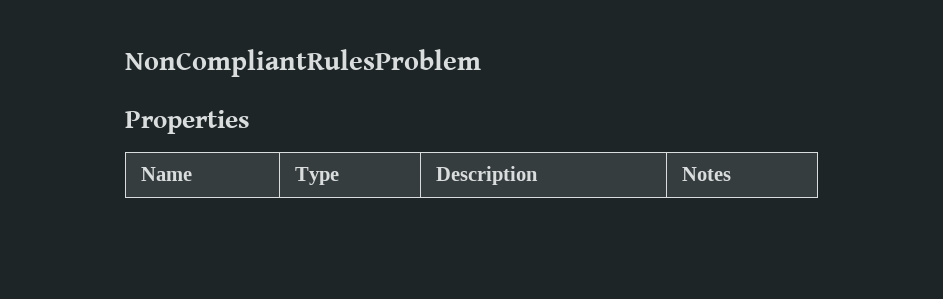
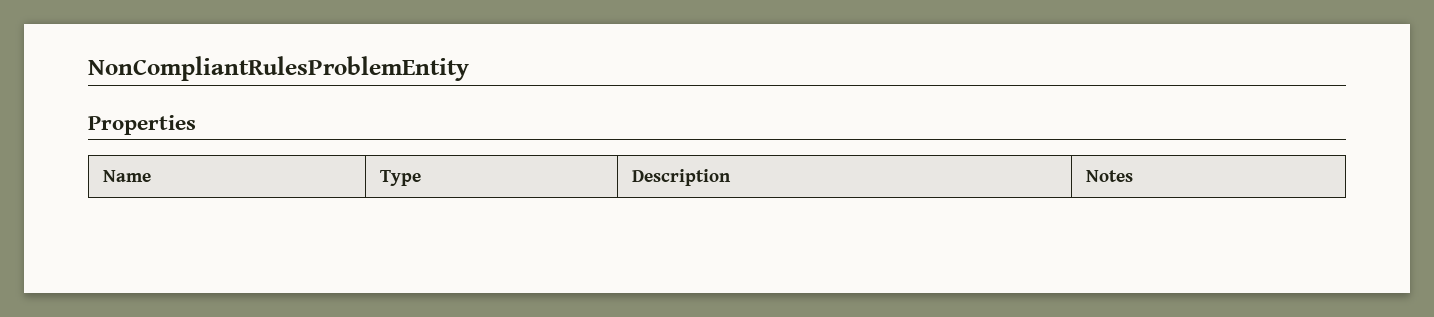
- NonCompliantRulesProblem
+ NonCompliantRulesProblemEntity

